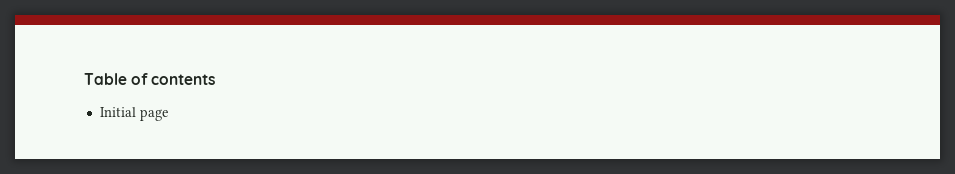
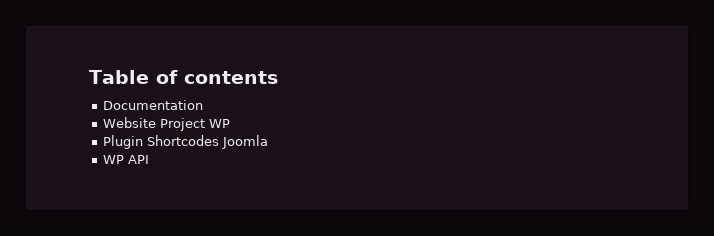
- Initial page
+ Documentation
+ Website Project WP
+ Plugin Shortcodes Joomla
+ WP API

